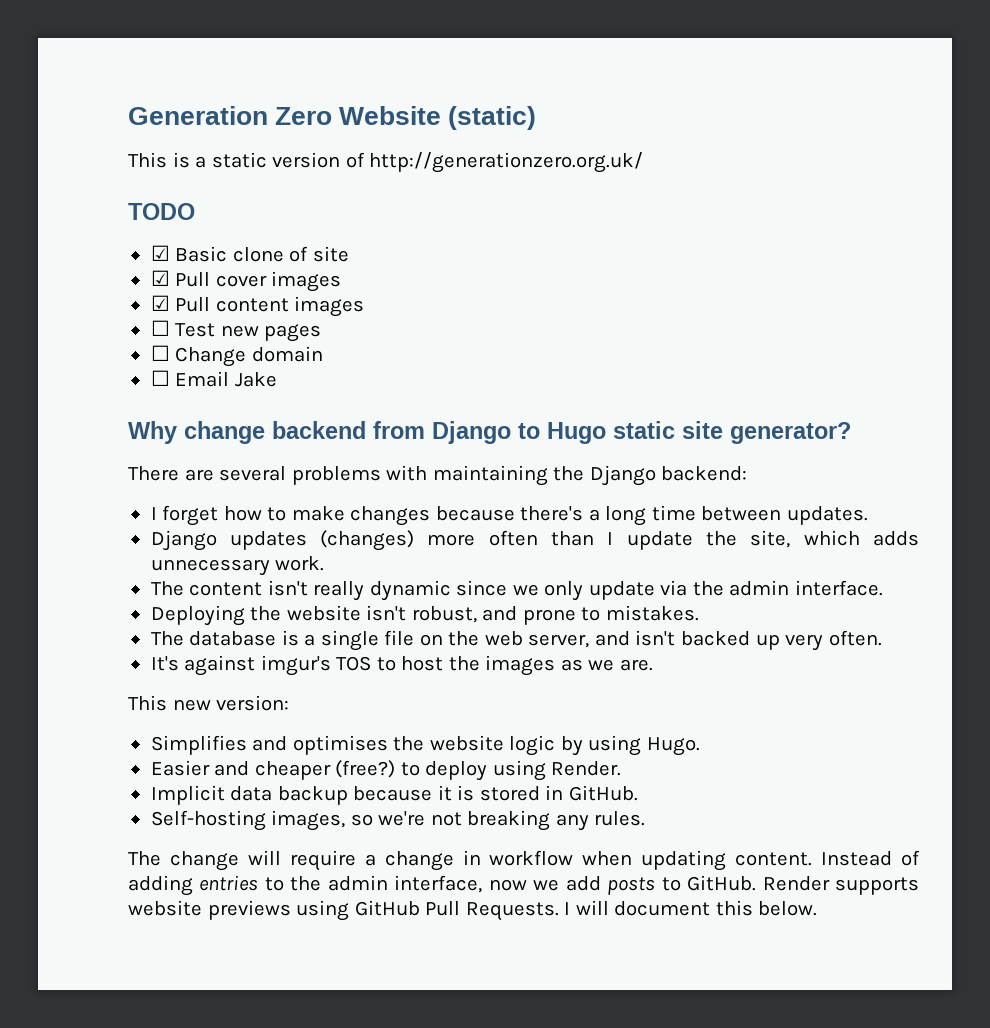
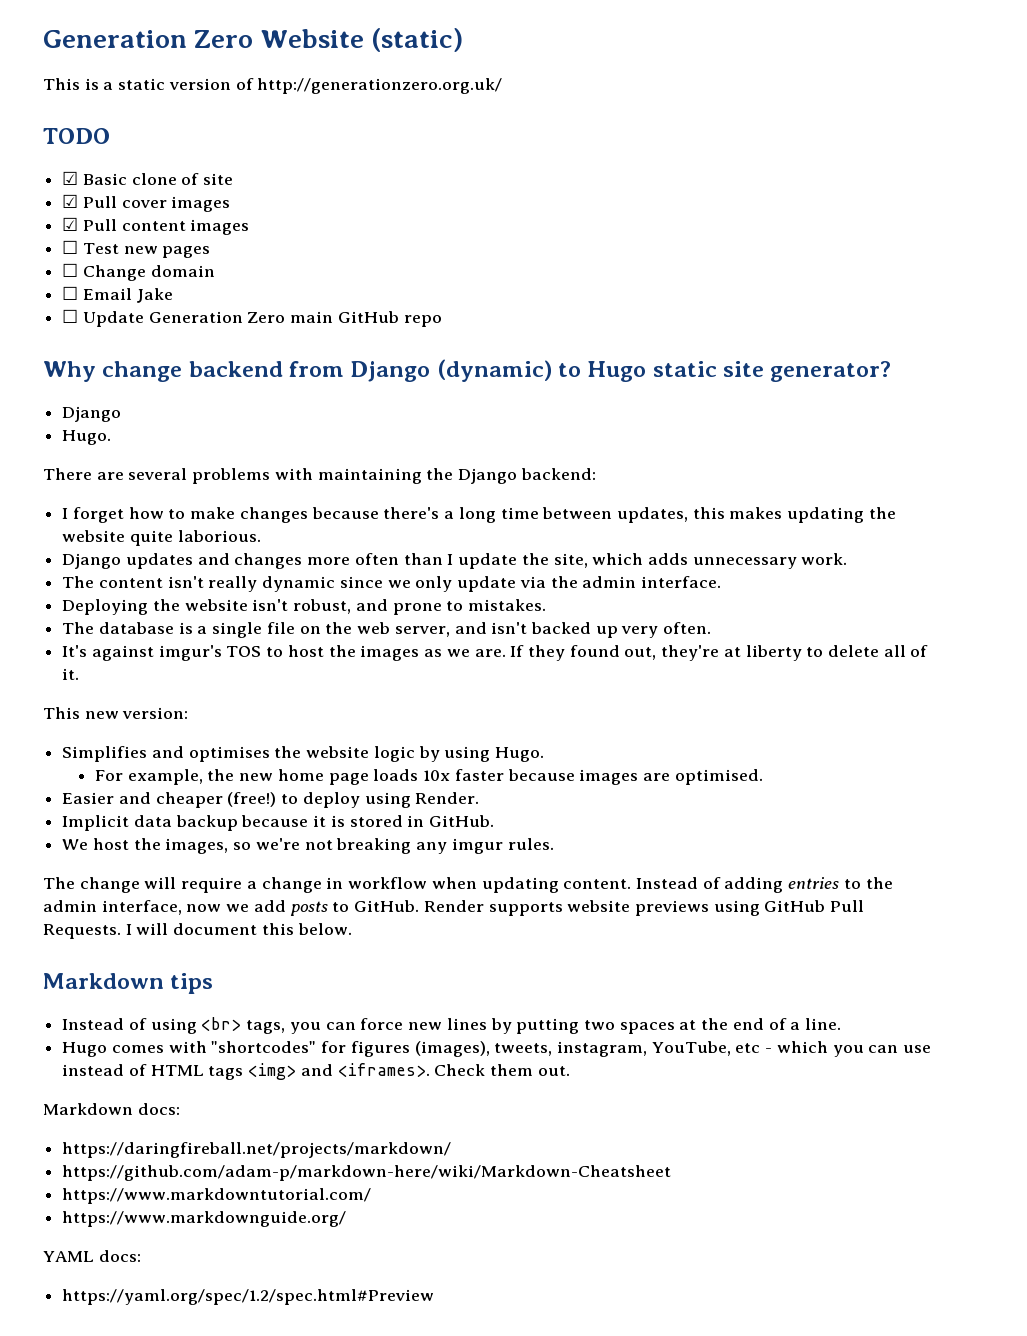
+ ☐ Update Generation Zero main GitHub repo
- Why change backend from Django to Hugo static site generator?
+ Why change backend from Django (dynamic) to Hugo static site generator?
+ Django
+ Hugo.
- I forget how to make changes because there's a long time between updates.
+ I forget how to make changes because there's a long time between updates, this makes updating the website quite laborious.
- Django updates (changes) more often than I update the site, which adds unnecessary work.
+ Django updates and changes more often than I update the site, which adds unnecessary work.
+ If they found out, they're at liberty to delete all of it.
+ For example, the new home page loads 10x faster because images are optimised.
- Easier and cheaper (free?) to deploy using Render.
+ Easier and cheaper (free!) to deploy using Render.
- Self-hosting images, so we're not breaking any rules.
+ We host the images, so we're not breaking any imgur rules.
+ Markdown tips
+ Instead of using <br> tags, you can force new lines by putting two spaces at the end of a line.
+ Hugo comes with "shortcodes" for figures (images), tweets, instagram, YouTube, etc - which you can use instead of HTML tags <img> and <iframes>. Check them out.
+ Markdown docs:
+ https://daringfireball.net/projects/markdown/
+ https://github.com/adam-p/markdown-here/wiki/Markdown-Cheatsheet
+ https://www.markdowntutorial.com/
+ https://www.markdownguide.org/
+ YAML docs:
+ https://yaml.org/spec/1.2/spec.html#Preview

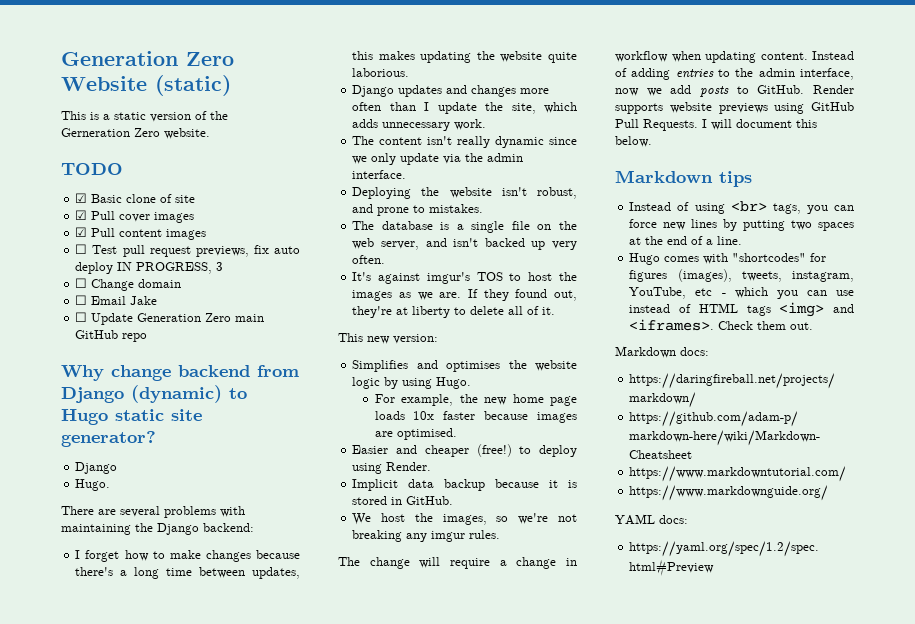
- This is a static version of http://generationzero.org.uk/
+ This is a static version of the Gerneration Zero website.
- ☐ Test new pages
+ ☐ Test pull request previews, fix auto deploy IN PROGRESS, 3

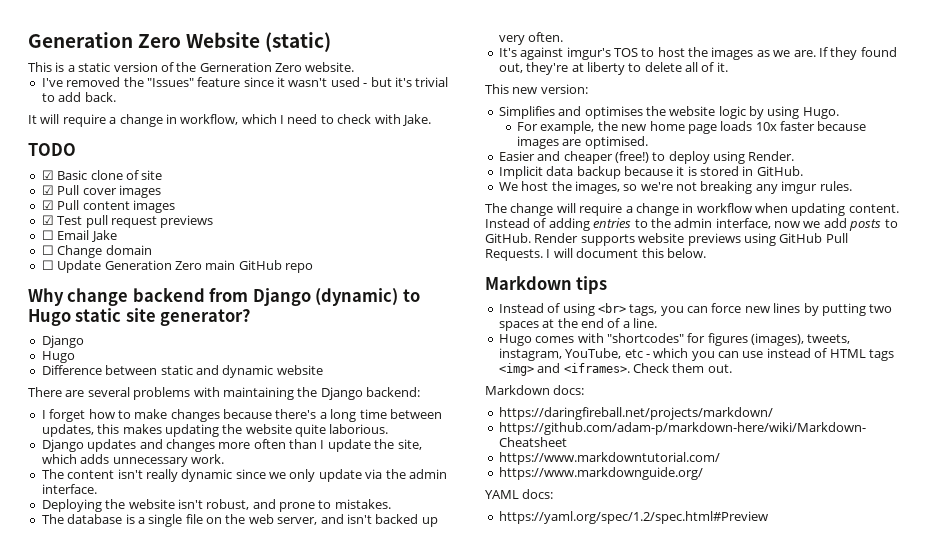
+ I've removed the "Issues" feature since it wasn't used - but it's trivial to add back.
+ It will require a change in workflow, which I need to check with Jake.
- ☐ Test pull request previews, fix auto deploy IN PROGRESS, 3
+ ☑ Test pull request previews
+ ☐ Email Jake
- ☐ Email Jake
  Why change backend from Django (dynamic) to Hugo static site generator?
  Django
- Hugo.
+ Hugo
+ Difference between static and dynamic website

